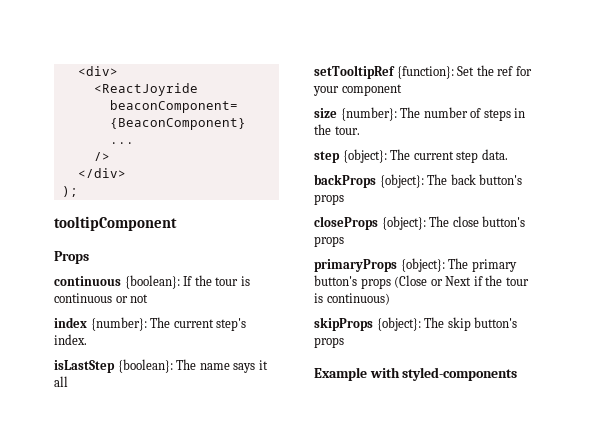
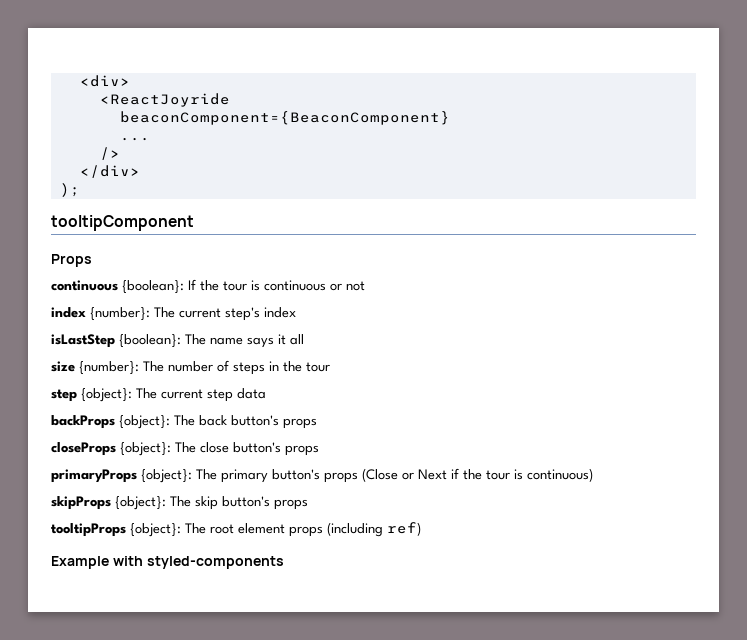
- index {number}: The current step's index.
+ index {number}: The current step's index
- setTooltipRef {function}: Set the ref for your component
- size {number}: The number of steps in the tour.
+ size {number}: The number of steps in the tour
- step {object}: The current step data.
+ step {object}: The current step data
+ tooltipProps {object}: The root element props (including ref)

